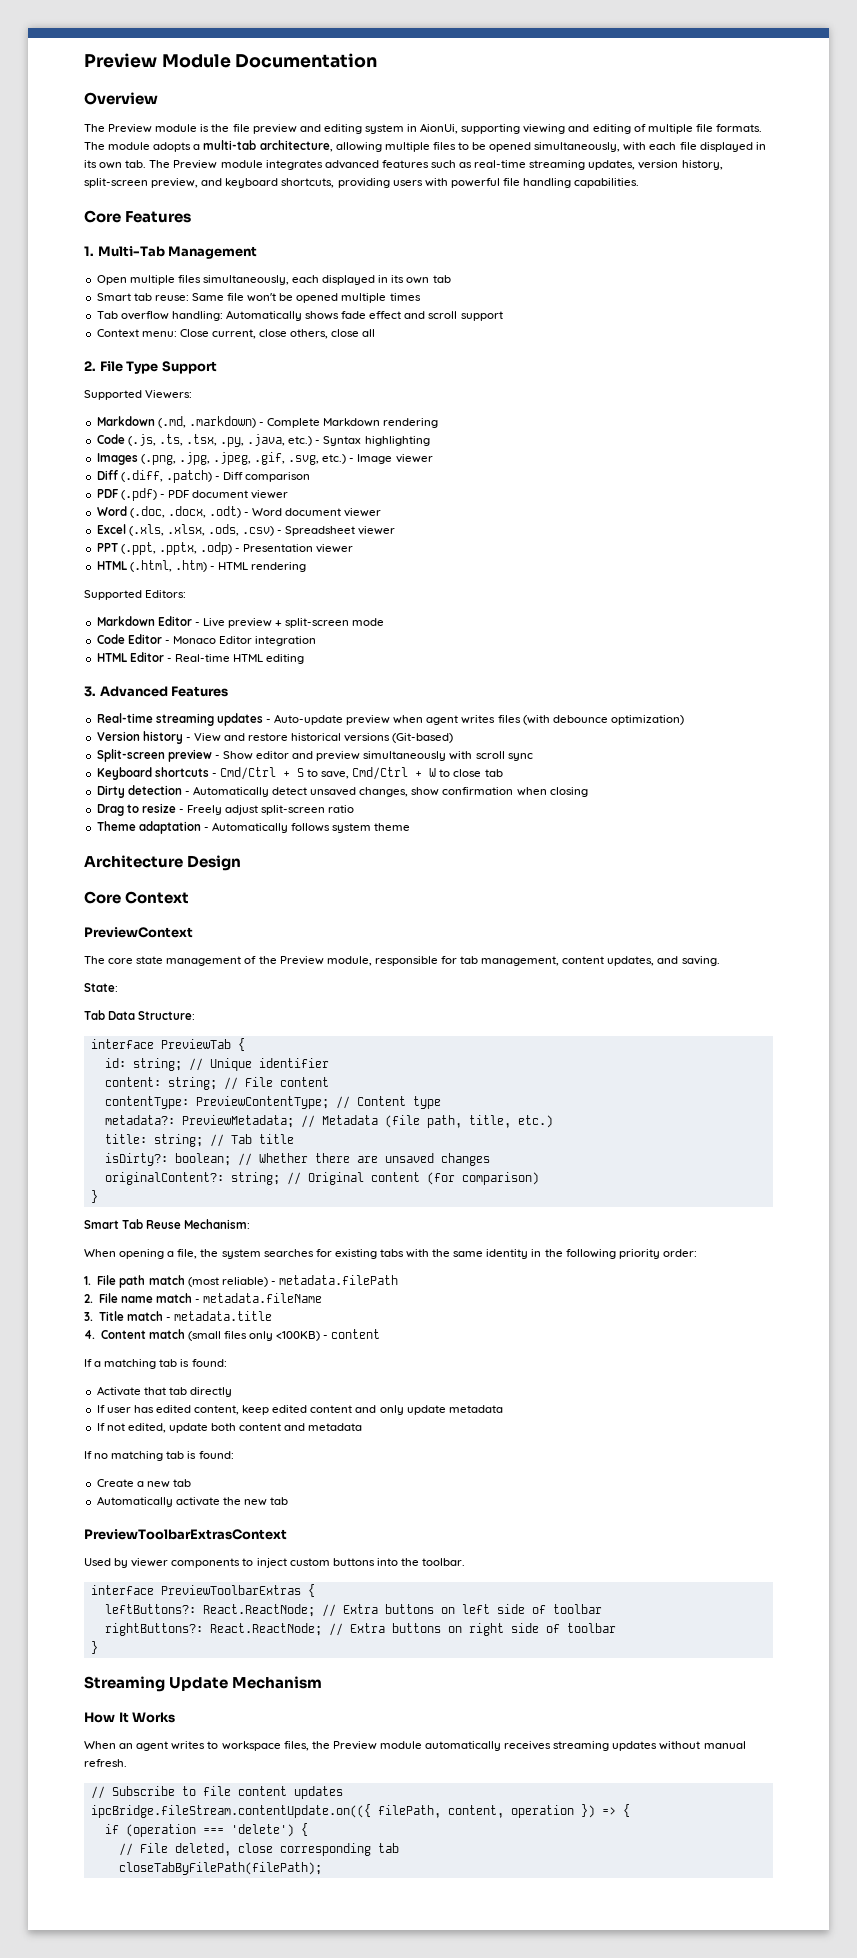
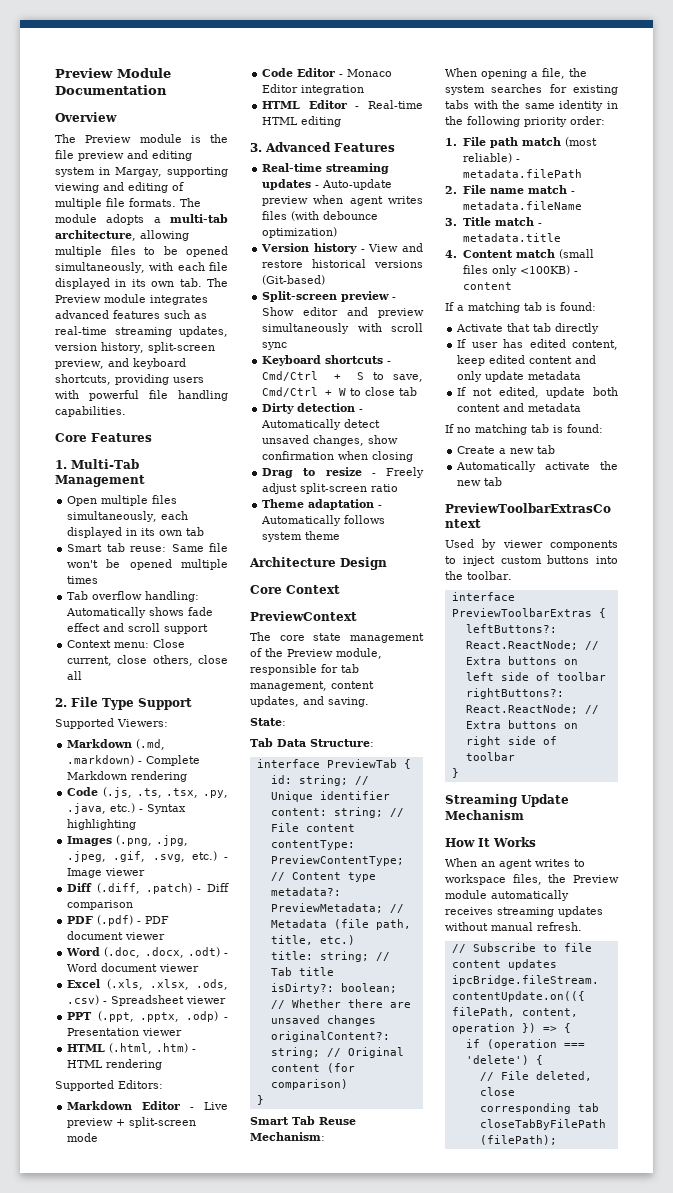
- The Preview module is the file preview and editing system in AionUi, supporting viewing and editing of multiple file formats.
+ The Preview module is the file preview and editing system in Margay, supporting viewing and editing of multiple file formats.

